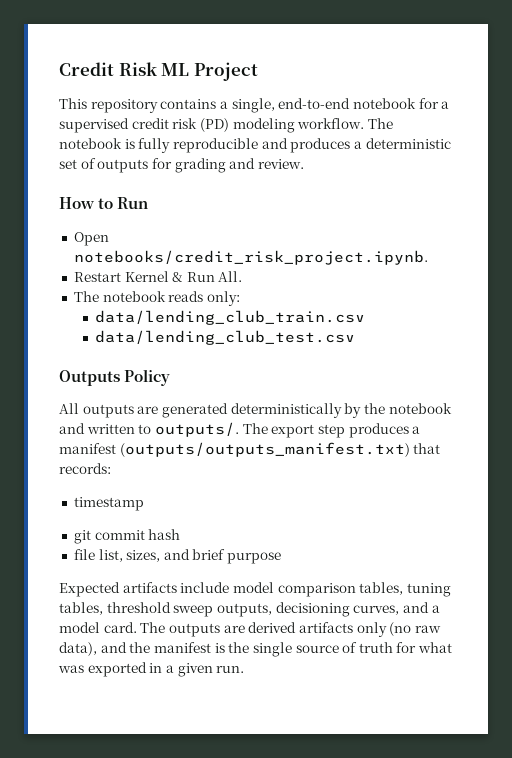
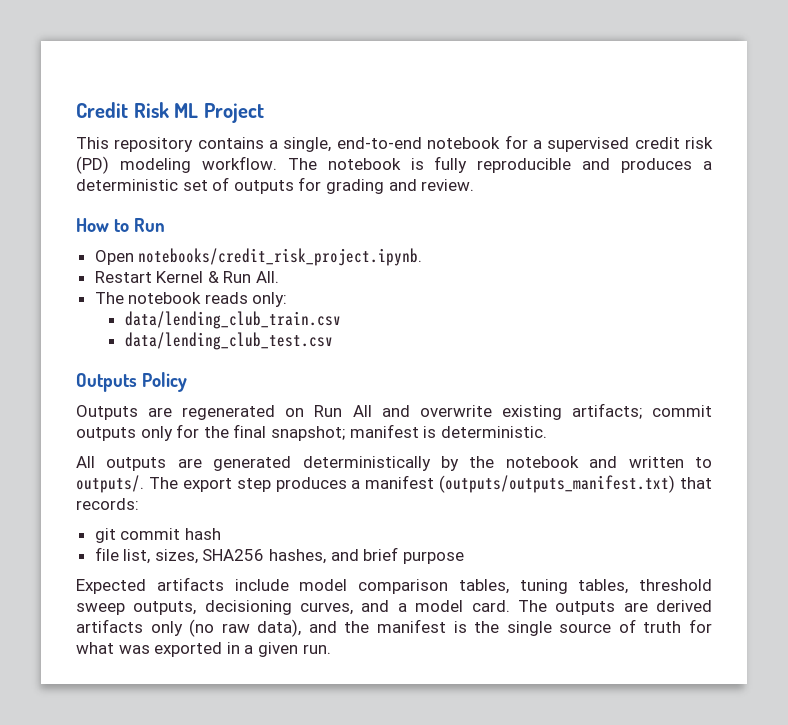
+ Outputs are regenerated on Run All and overwrite existing artifacts; commit outputs only for the final snapshot; manifest is deterministic.
- timestamp
- file list, sizes, and brief purpose
+ file list, sizes, SHA256 hashes, and brief purpose

